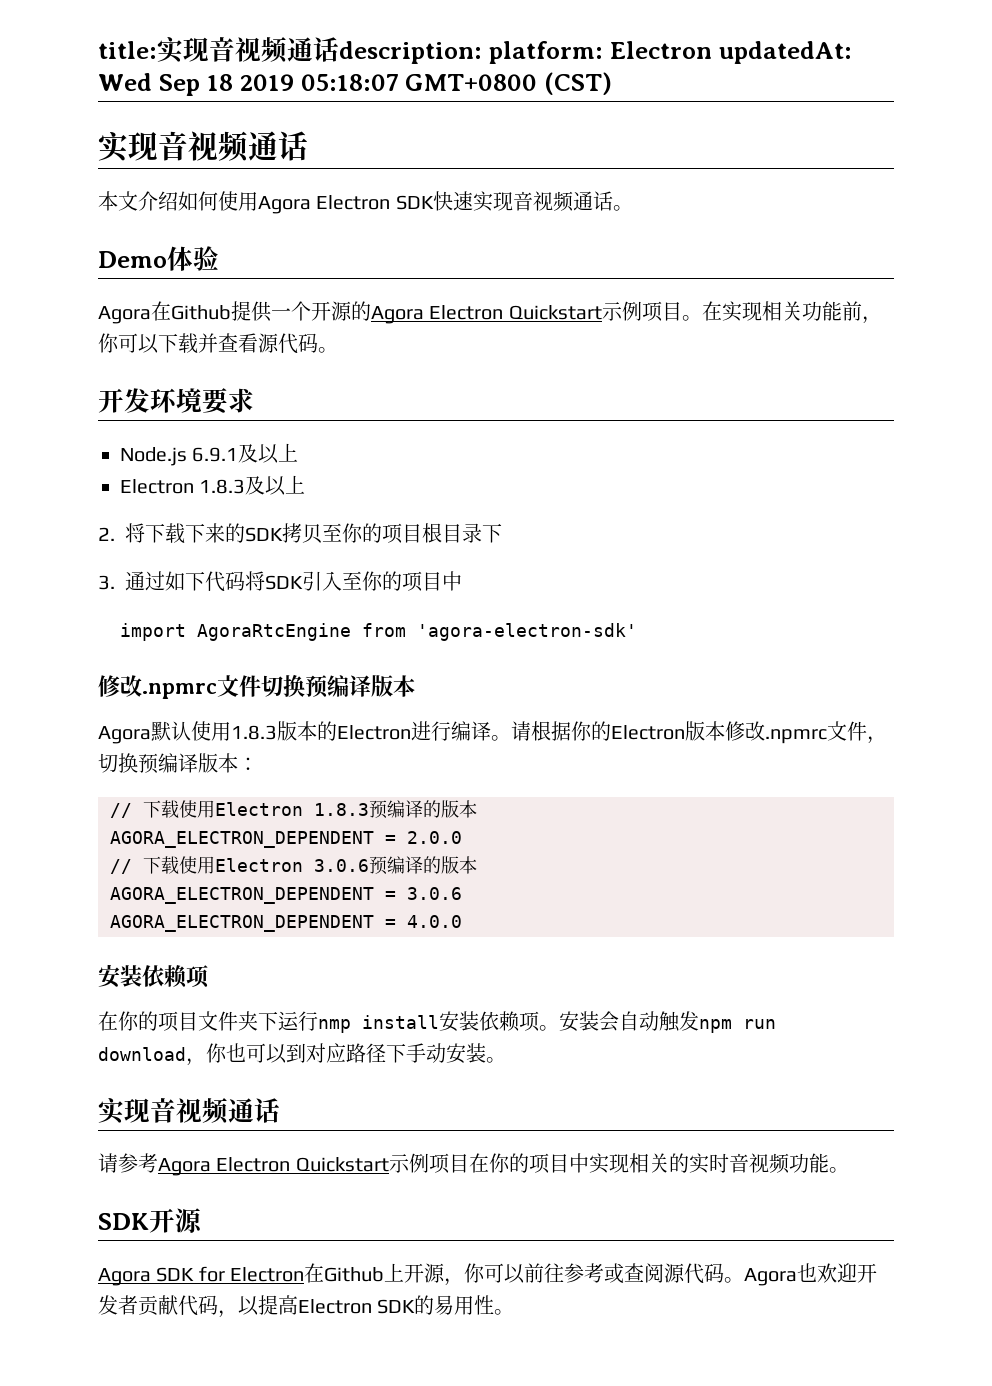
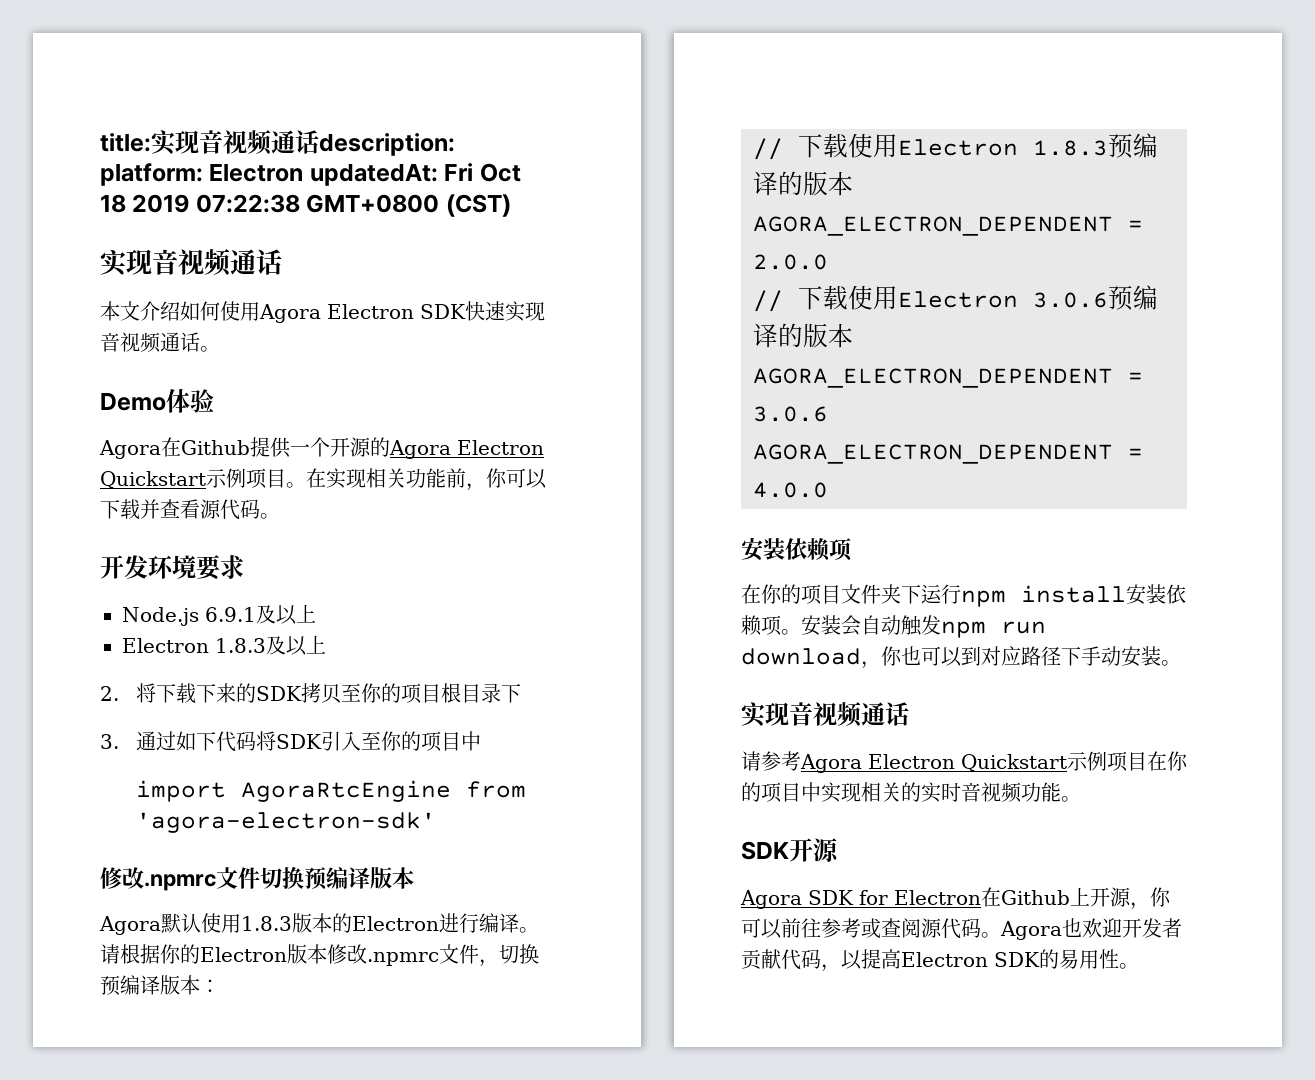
- title:实现音视频通话description: platform: Electron updatedAt: Wed Sep 18 2019 05:18:07 GMT+0800 (CST)
+ title:实现音视频通话description: platform: Electron updatedAt: Fri Oct 18 2019 07:22:38 GMT+0800 (CST)
- 在你的项目文件夹下运行nmp install安装依赖项。
+ 在你的项目文件夹下运行npm install安装依赖项。

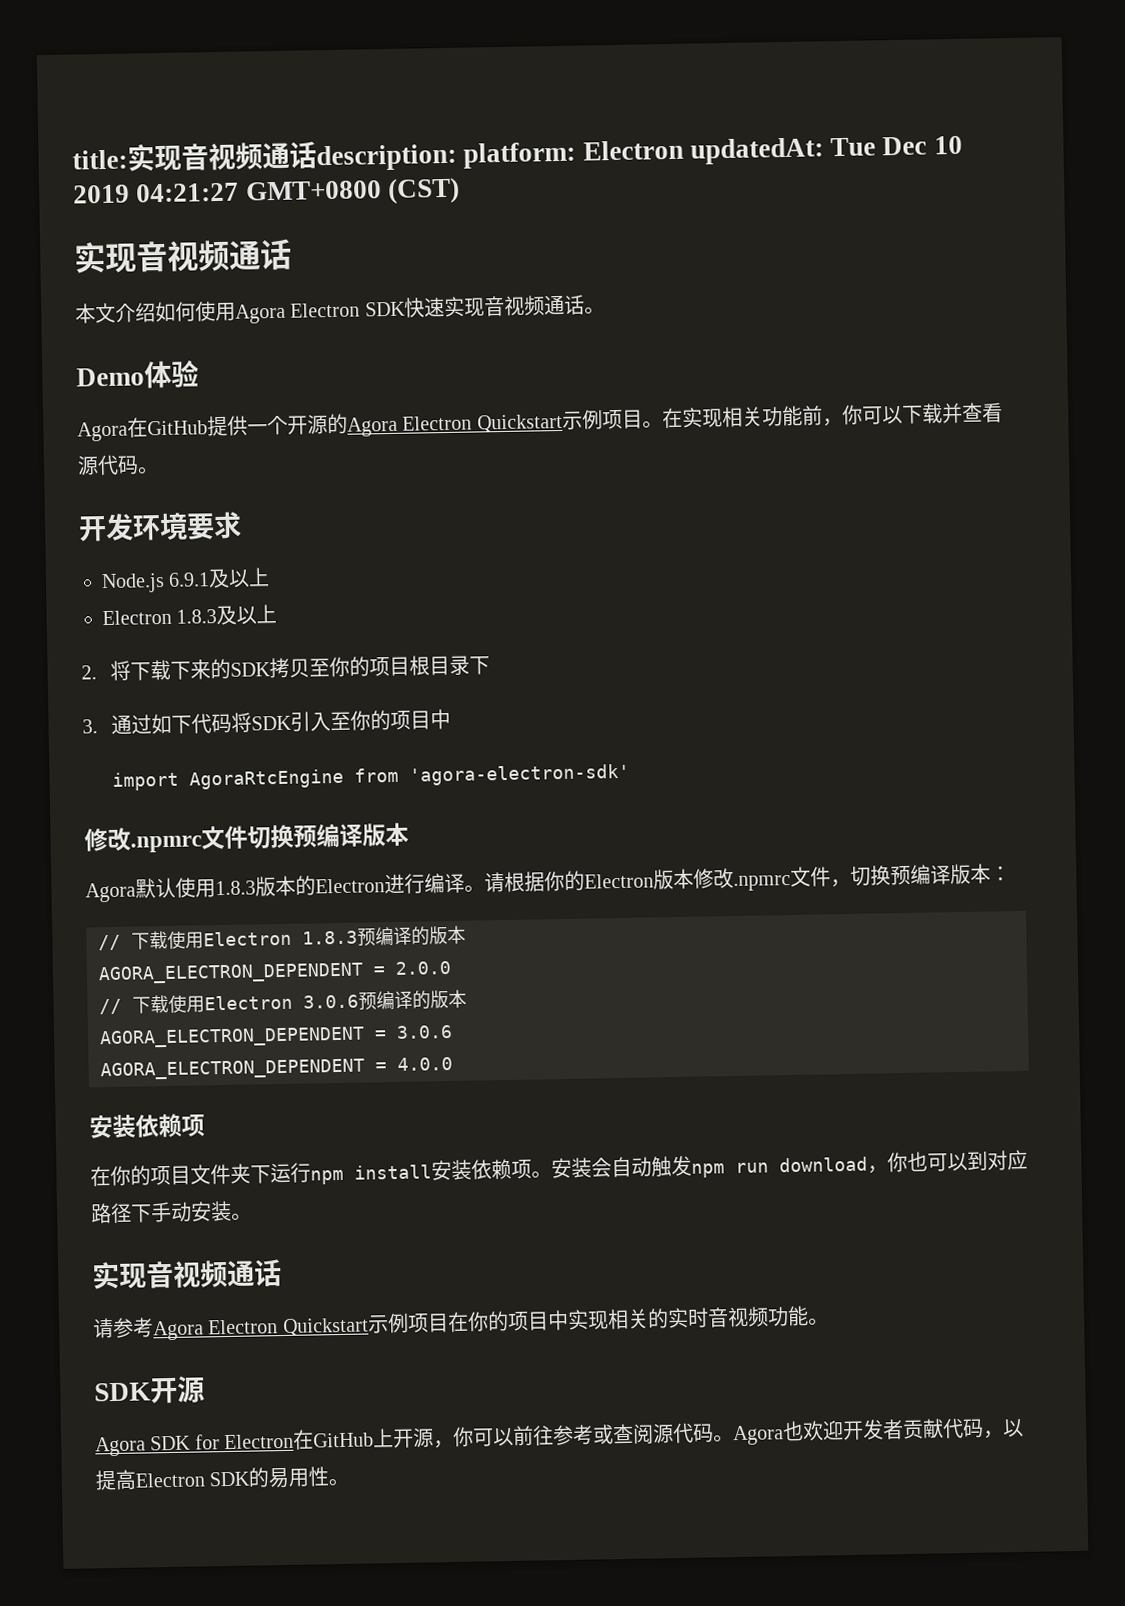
- title:实现音视频通话description: platform: Electron updatedAt: Fri Oct 18 2019 07:22:38 GMT+0800 (CST)
+ title:实现音视频通话description: platform: Electron updatedAt: Tue Dec 10 2019 04:21:27 GMT+0800 (CST)
- Agora在Github提供一个开源的Agora Electron Quickstart示例项目。
+ Agora在GitHub提供一个开源的Agora Electron Quickstart示例项目。
- Agora SDK for Electron在Github上开源，你可以前往参考或查阅源代码。
+ Agora SDK for Electron在GitHub上开源，你可以前往参考或查阅源代码。

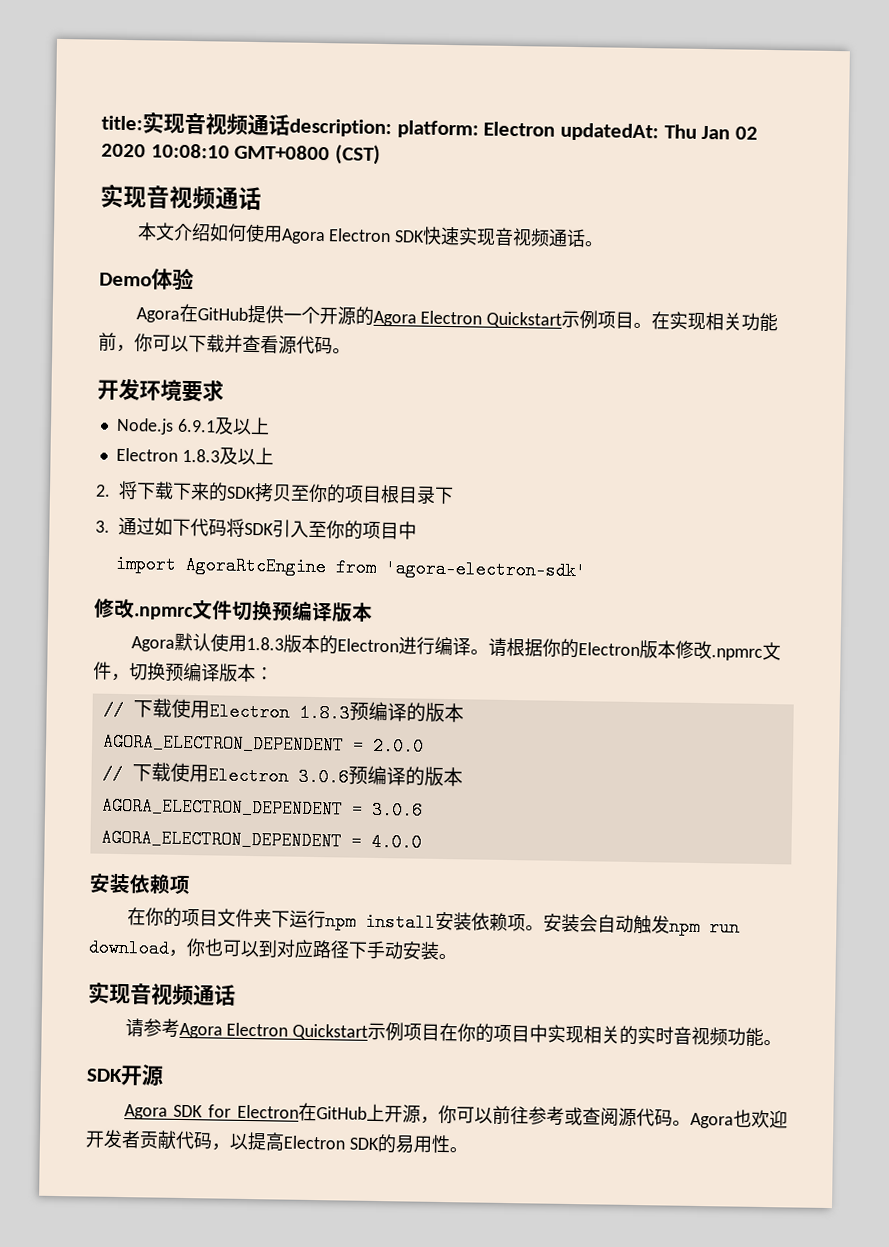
- title:实现音视频通话description: platform: Electron updatedAt: Tue Dec 10 2019 04:21:27 GMT+0800 (CST)
+ title:实现音视频通话description: platform: Electron updatedAt: Thu Jan 02 2020 10:08:10 GMT+0800 (CST)

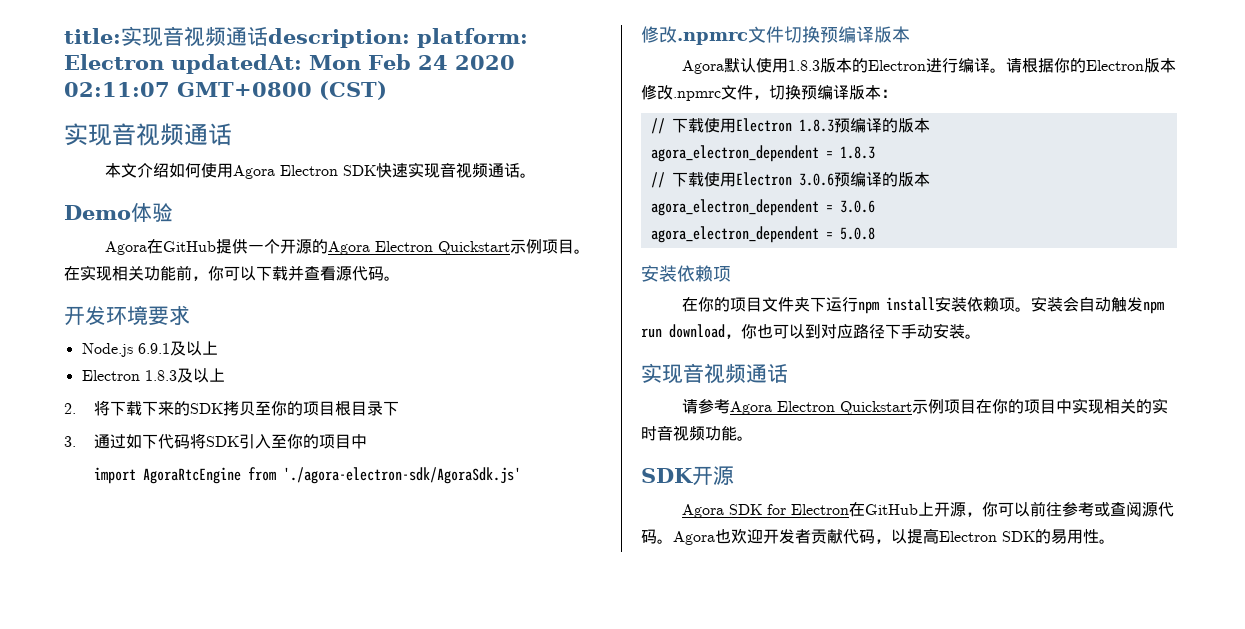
- title:实现音视频通话description: platform: Electron updatedAt: Thu Jan 02 2020 10:08:10 GMT+0800 (CST)
+ title:实现音视频通话description: platform: Electron updatedAt: Mon Feb 24 2020 02:11:07 GMT+0800 (CST)
- import AgoraRtcEngine from 'agora-electron-sdk'
+ import AgoraRtcEngine from './agora-electron-sdk/AgoraSdk.js'
- AGORA_ELECTRON_DEPENDENT = 2.0.0
+ agora_electron_dependent = 1.8.3
- AGORA_ELECTRON_DEPENDENT = 3.0.6
+ agora_electron_dependent = 3.0.6
- AGORA_ELECTRON_DEPENDENT = 4.0.0
+ agora_electron_dependent = 5.0.8

